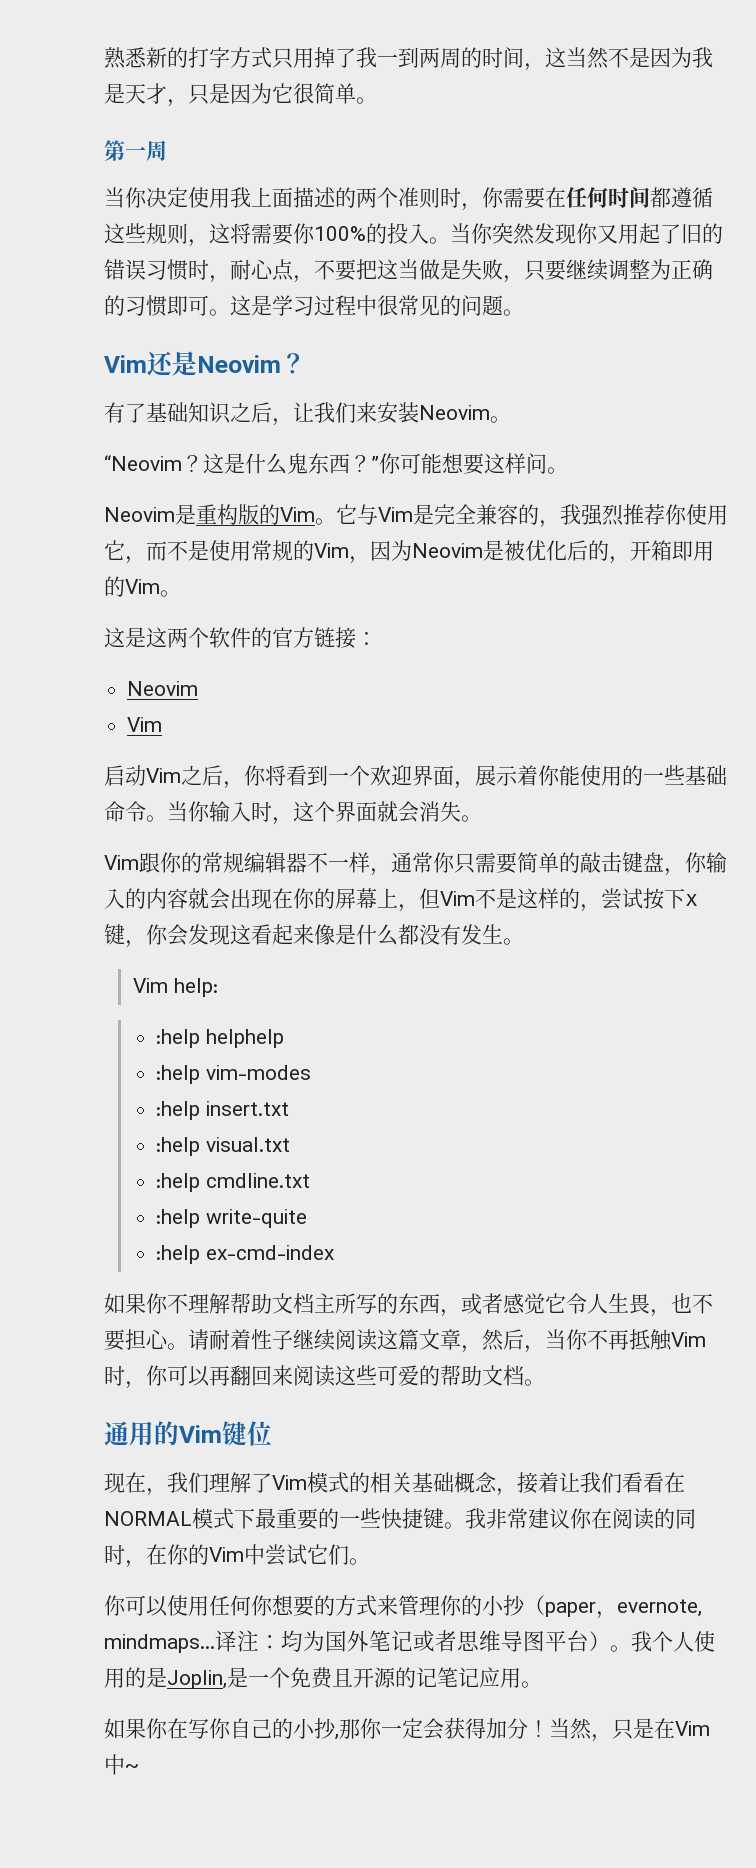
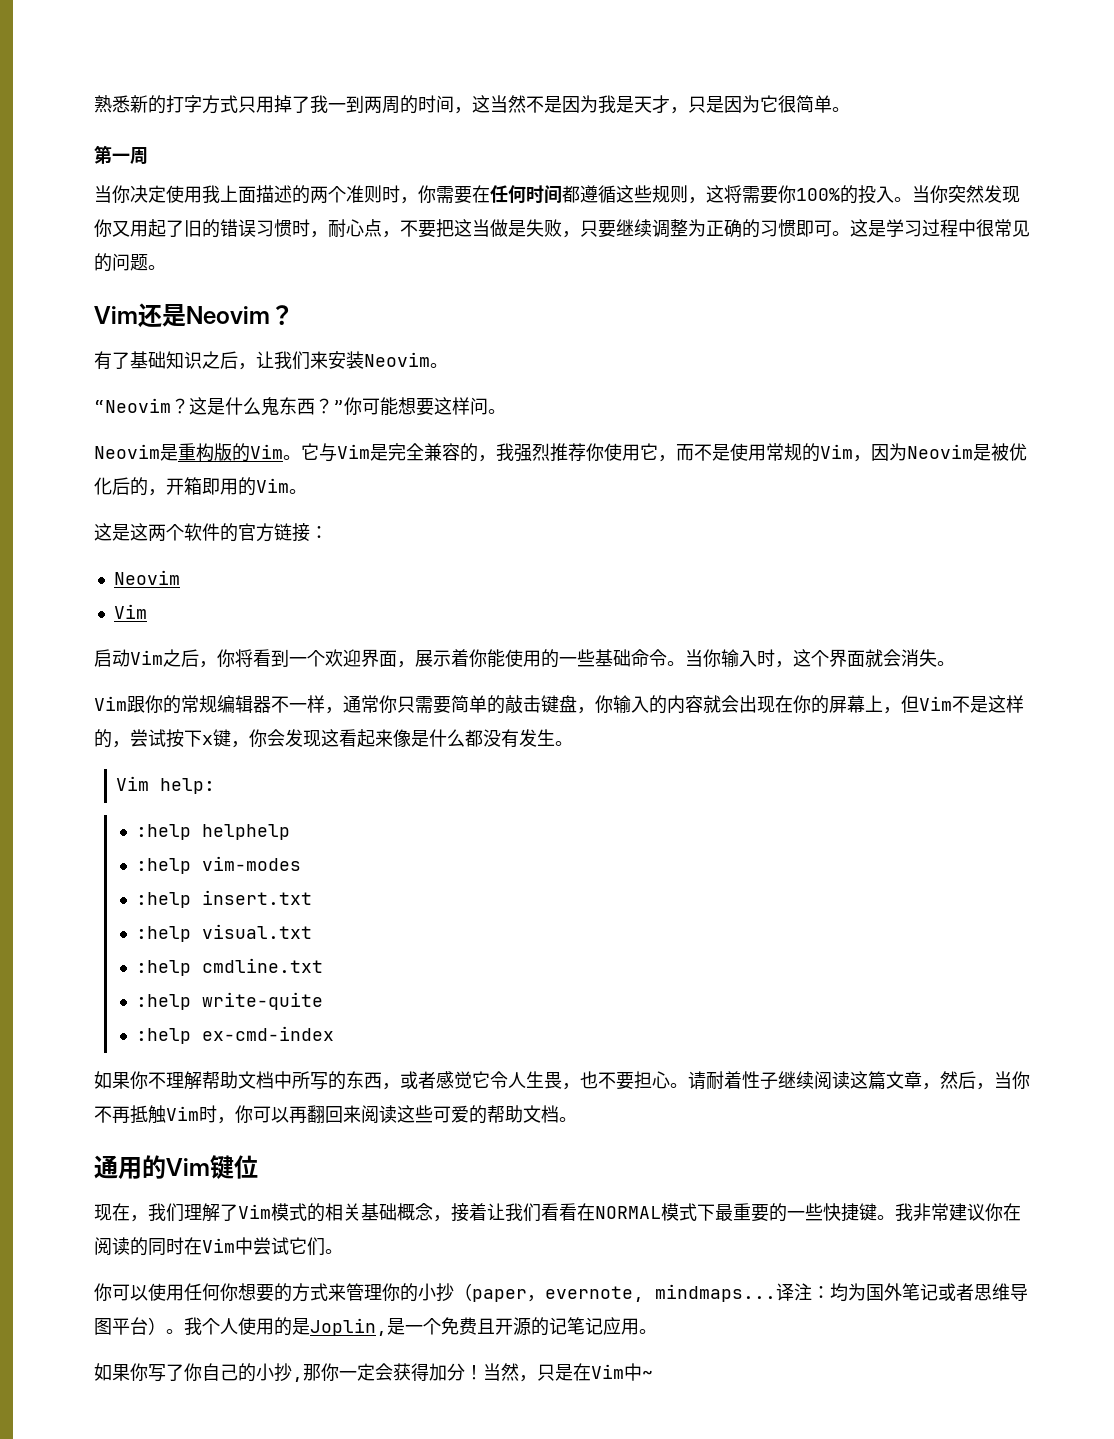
- 如果你不理解帮助文档主所写的东西，或者感觉它令人生畏，也不要担心。
+ 如果你不理解帮助文档中所写的东西，或者感觉它令人生畏，也不要担心。
- 我非常建议你在阅读的同时，在你的Vim中尝试它们。
+ 我非常建议你在阅读的同时在Vim中尝试它们。
- 如果你在写你自己的小抄,那你一定会获得加分！
+ 如果你写了你自己的小抄,那你一定会获得加分！

